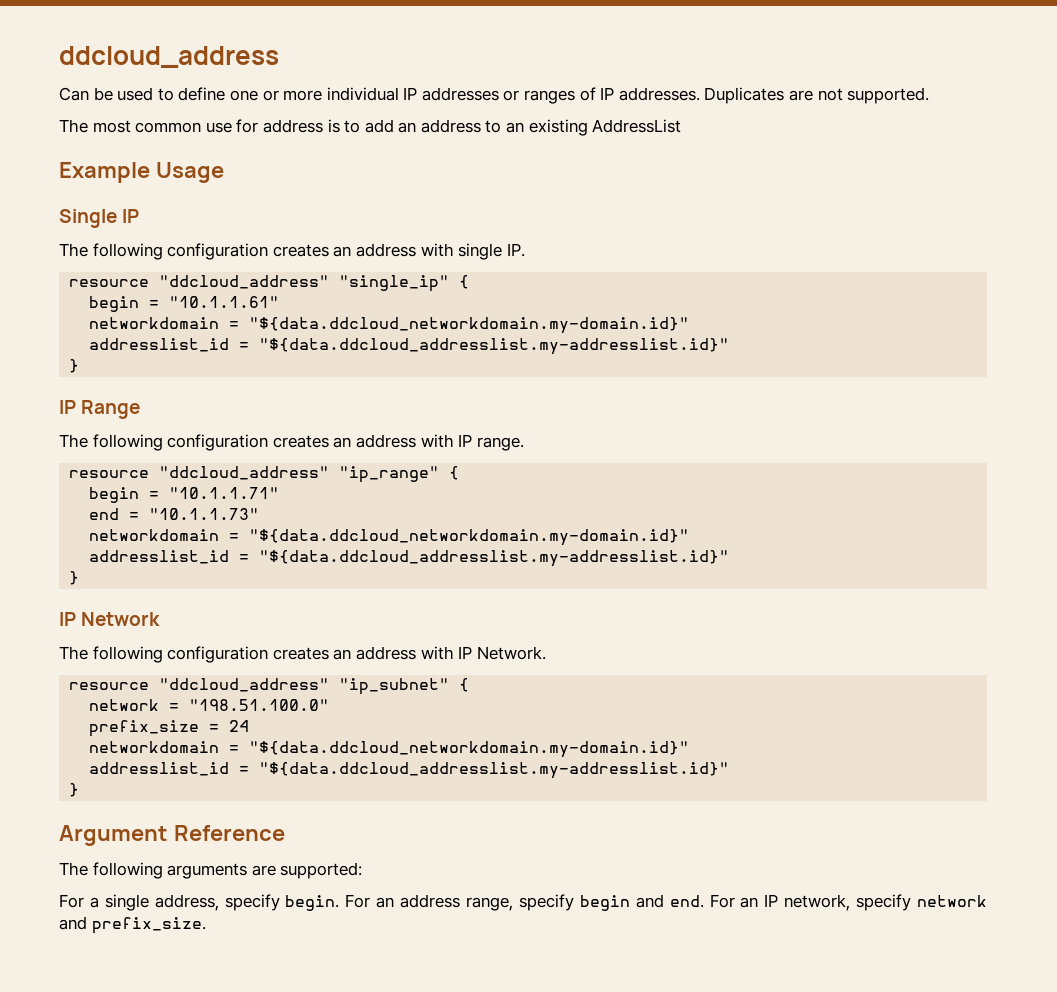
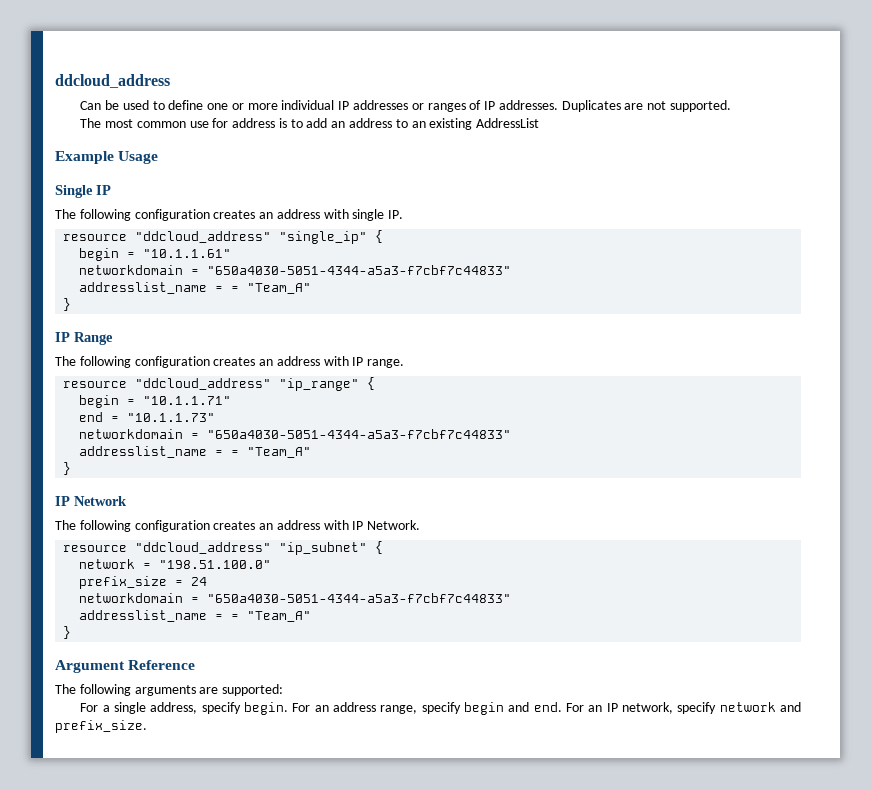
  begin = "10.1.1.61"
- networkdomain = "${data.ddcloud_networkdomain.my-domain.id}"
- addresslist_id = "${data.ddcloud_addresslist.my-addresslist.id}"
+ networkdomain = "650a4030-5051-4344-a5a3-f7cbf7c44833"
+ addresslist_name = = "Team_A"
  end = "10.1.1.73"
- networkdomain = "${data.ddcloud_networkdomain.my-domain.id}"
- addresslist_id = "${data.ddcloud_addresslist.my-addresslist.id}"
+ networkdomain = "650a4030-5051-4344-a5a3-f7cbf7c44833"
+ addresslist_name = = "Team_A"
  prefix_size = 24
- networkdomain = "${data.ddcloud_networkdomain.my-domain.id}"
- addresslist_id = "${data.ddcloud_addresslist.my-addresslist.id}"
+ networkdomain = "650a4030-5051-4344-a5a3-f7cbf7c44833"
+ addresslist_name = = "Team_A"

